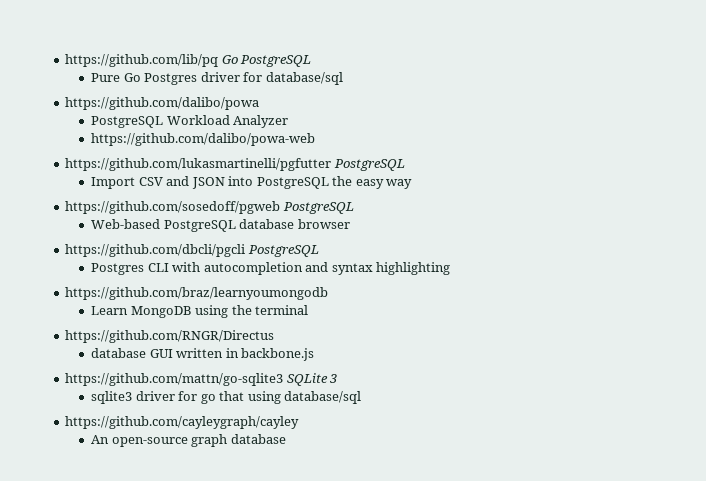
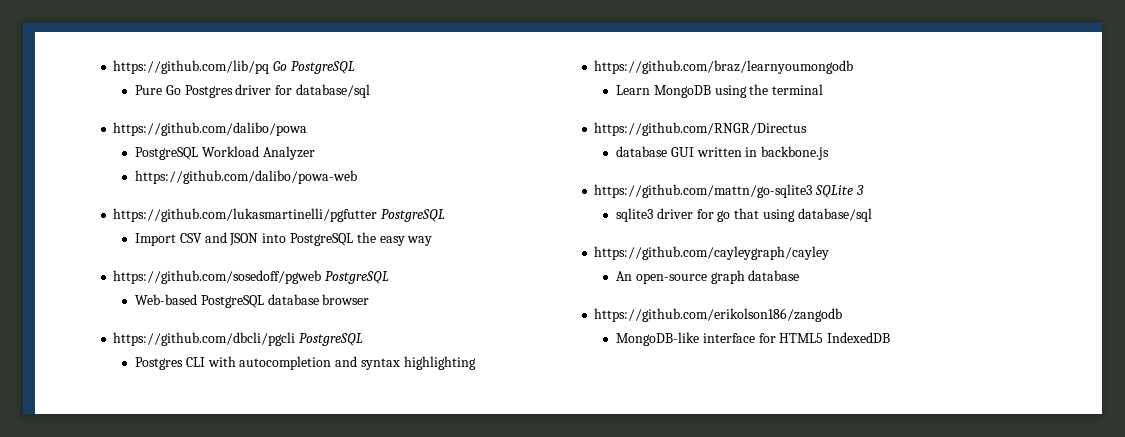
+ https://github.com/erikolson186/zangodb
+ MongoDB-like interface for HTML5 IndexedDB

